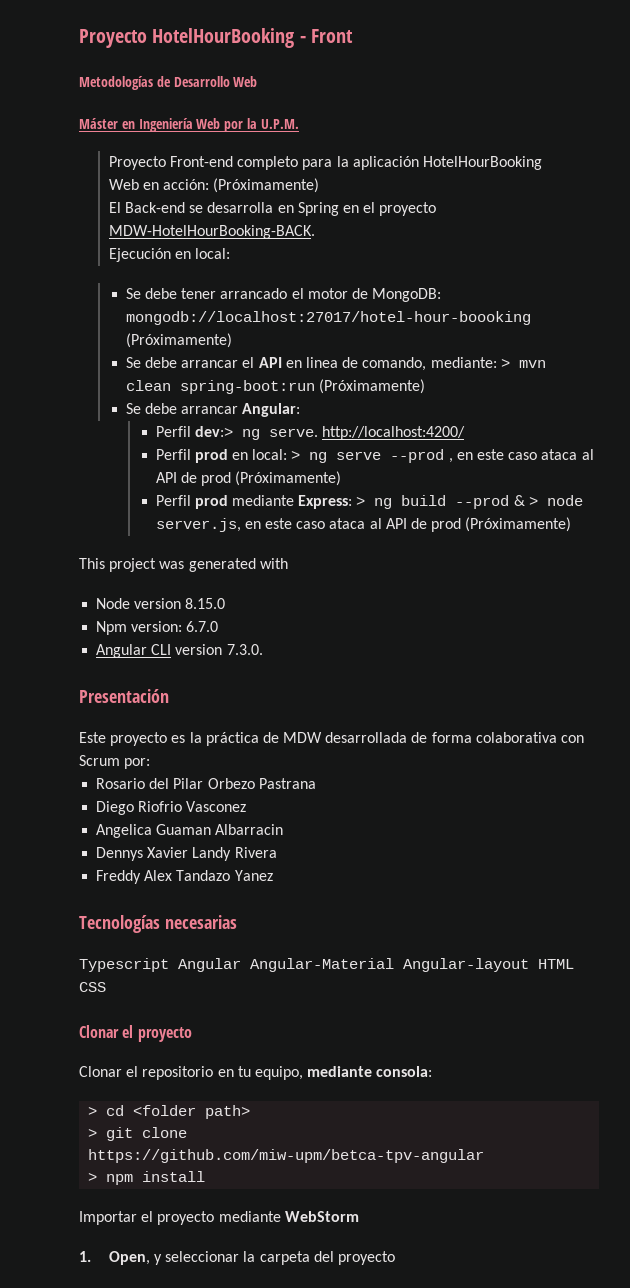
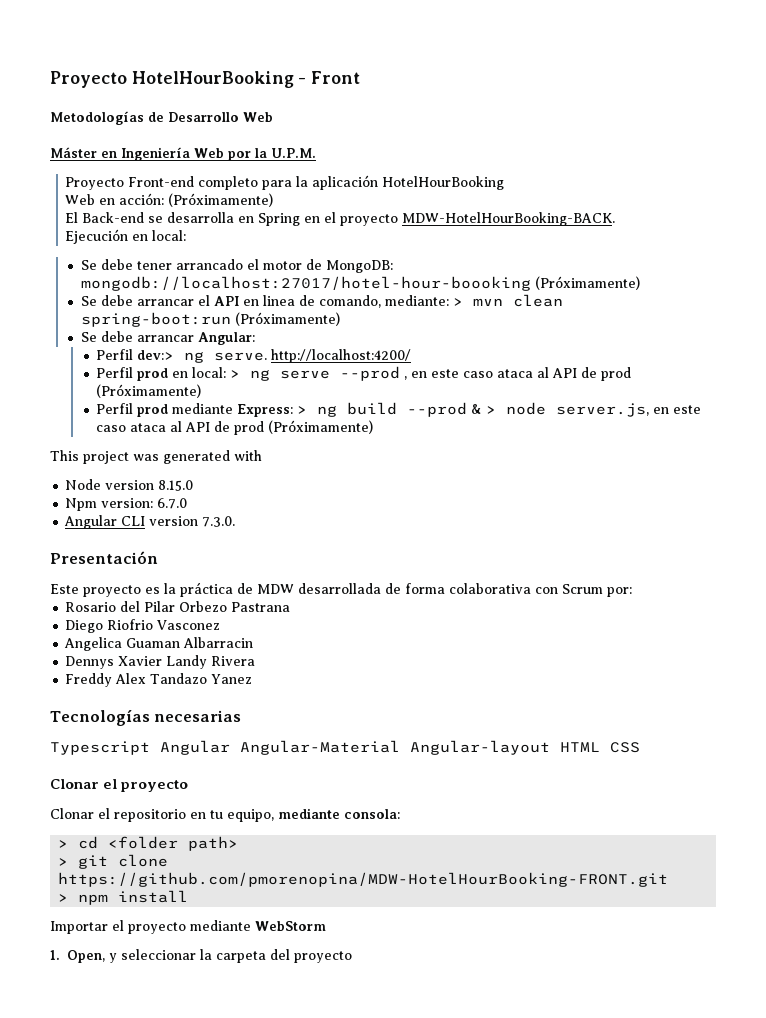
- > git clone https://github.com/miw-upm/betca-tpv-angular
+ > git clone https://github.com/pmorenopina/MDW-HotelHourBooking-FRONT.git

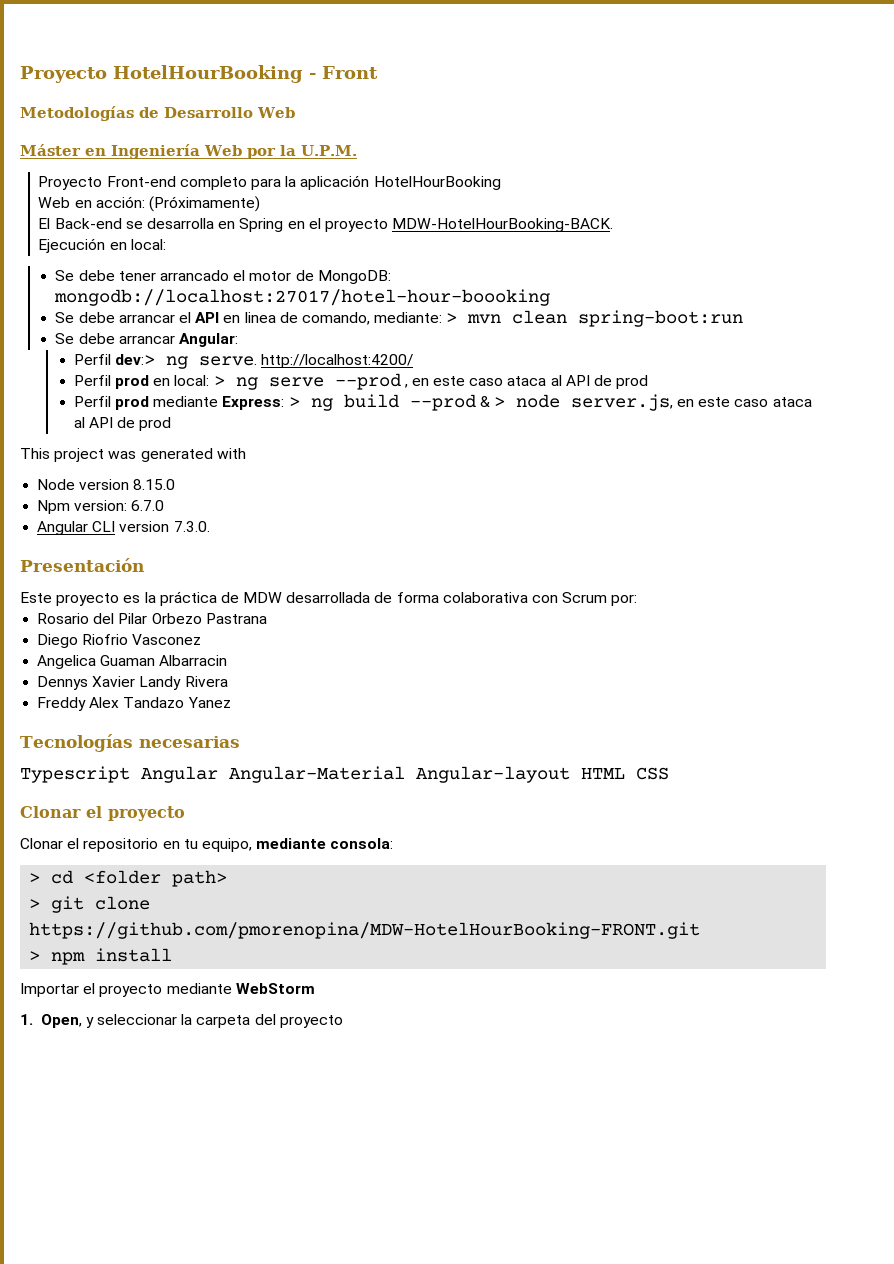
- Se debe tener arrancado el motor de MongoDB: mongodb://localhost:27017/hotel-hour-boooking (Próximamente)
+ Se debe tener arrancado el motor de MongoDB: mongodb://localhost:27017/hotel-hour-boooking
- Se debe arrancar el API en linea de comando, mediante: > mvn clean spring-boot:run (Próximamente)
+ Se debe arrancar el API en linea de comando, mediante: > mvn clean spring-boot:run
- Perfil prod en local: > ng serve --prod , en este caso ataca al API de prod (Próximamente)
+ Perfil prod en local: > ng serve --prod , en este caso ataca al API de prod
- Perfil prod mediante Express: > ng build --prod & > node server.js, en este caso ataca al API de prod (Próximamente)
+ Perfil prod mediante Express: > ng build --prod & > node server.js, en este caso ataca al API de prod

